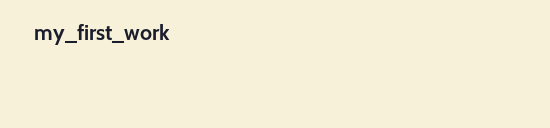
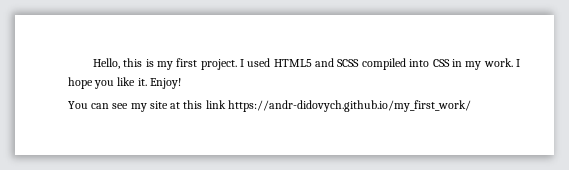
- my_first_work
+ Hello, this is my first project. I used HTML5 and SCSS compiled into CSS in my work. I hope you like it. Enjoy!
+ You can see my site at this link https://andr-didovych.github.io/my_first_work/

